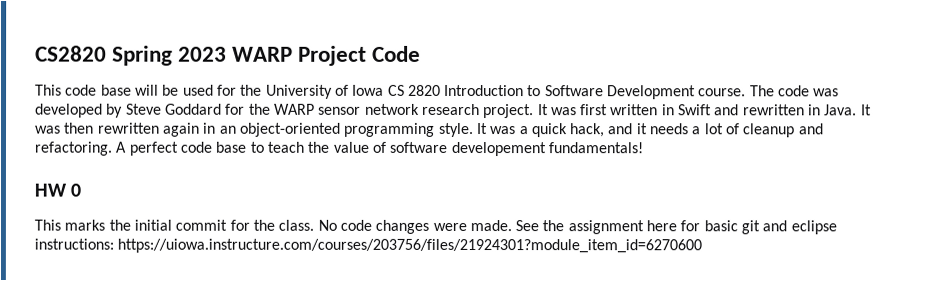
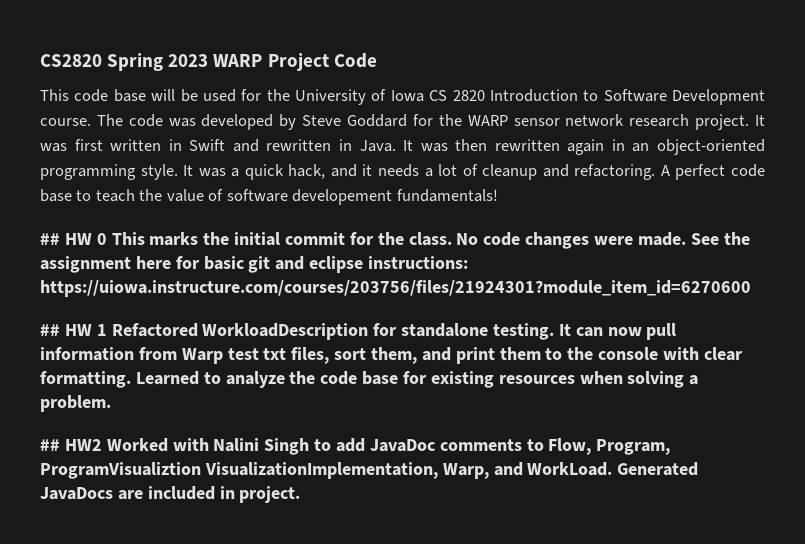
- HW 0
- This marks the initial commit for the class.
+ ## HW 0 This marks the initial commit for the class.
+ ## HW 1 Refactored WorkloadDescription for standalone testing. It can now pull information from Warp test txt files, sort them, and print them to the console with clear formatting. Learned to analyze the code base for existing resources when solving a problem.
+ ## HW2 Worked with Nalini Singh to add JavaDoc comments to Flow, Program, ProgramVisualiztion VisualizationImplementation, Warp, and WorkLoad. Generated JavaDocs are included in project.

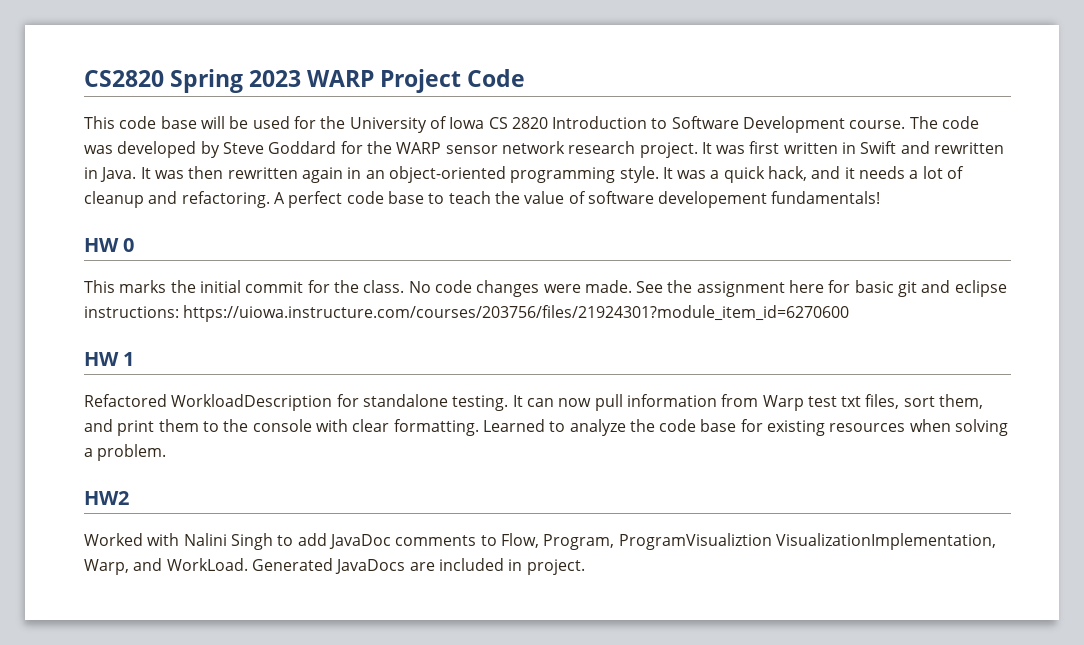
- ## HW 0 This marks the initial commit for the class.
+ HW 0
+ This marks the initial commit for the class.
- ## HW 1 Refactored WorkloadDescription for standalone testing.
+ HW 1
+ Refactored WorkloadDescription for standalone testing.
- ## HW2 Worked with Nalini Singh to add JavaDoc comments to Flow, Program, ProgramVisualiztion VisualizationImplementation, Warp, and WorkLoad.
+ HW2
+ Worked with Nalini Singh to add JavaDoc comments to Flow, Program, ProgramVisualiztion VisualizationImplementation, Warp, and WorkLoad.

